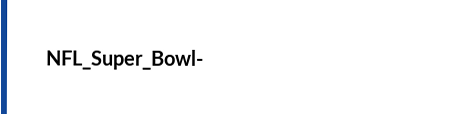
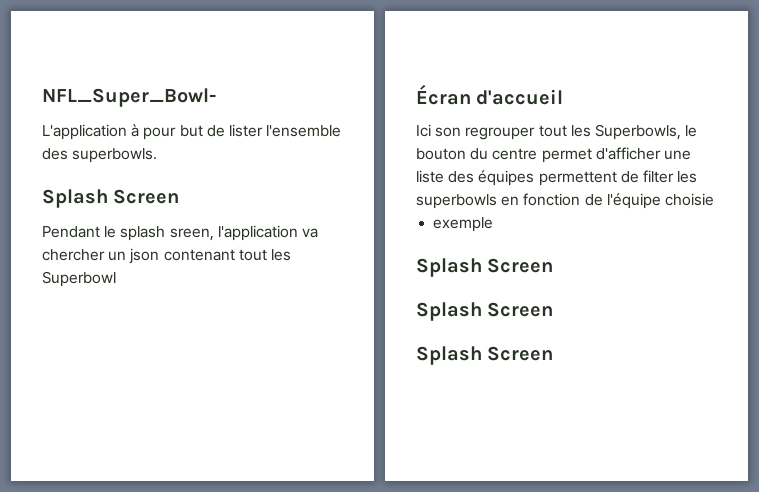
+ L'application à pour but de lister l'ensemble des superbowls.
+ Splash Screen
+ Pendant le splash sreen, l'application va chercher un json contenant tout les Superbowl
+ Écran d'accueil
+ Ici son regrouper tout les Superbowls, le bouton du centre permet d'afficher une liste des équipes permettent de filter les superbowls en fonction de l'équipe choisie
+ exemple
+ Splash Screen
+ Splash Screen
+ Splash Screen

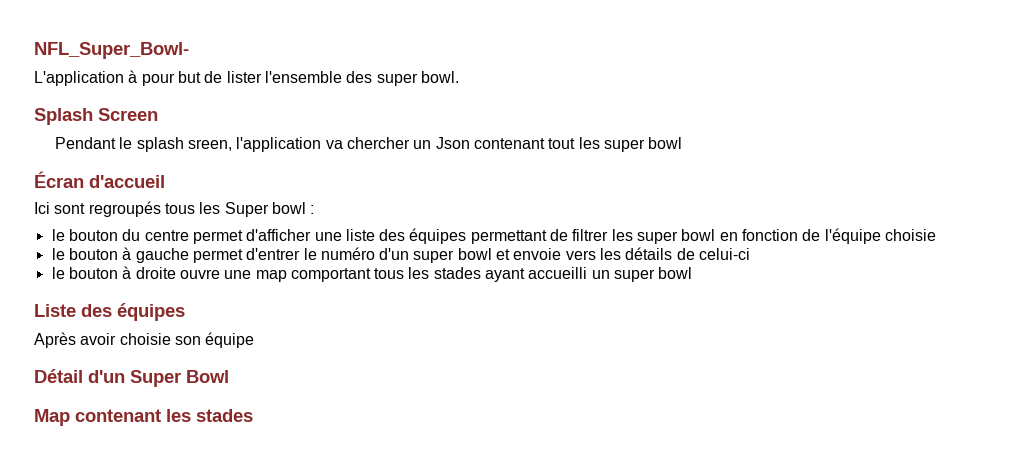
- L'application à pour but de lister l'ensemble des superbowls.
+ L'application à pour but de lister l'ensemble des super bowl.
- Pendant le splash sreen, l'application va chercher un json contenant tout les Superbowl
+ Pendant le splash sreen, l'application va chercher un Json contenant tout les super bowl
- Ici son regrouper tout les Superbowls, le bouton du centre permet d'afficher une liste des équipes permettent de filter les superbowls en fonction de l'équipe choisie
+ Ici sont regroupés tous les Super bowl :
+ le bouton du centre permet d'afficher une liste des équipes permettant de filtrer les super bowl en fonction de l'équipe choisie
- exemple
- Splash Screen
- Splash Screen
- Splash Screen
+ le bouton à gauche permet d'entrer le numéro d'un super bowl et envoie vers les détails de celui-ci
+ le bouton à droite ouvre une map comportant tous les stades ayant accueilli un super bowl
+ Liste des équipes
+ Après avoir choisie son équipe
+ Détail d'un Super Bowl
+ Map contenant les stades

